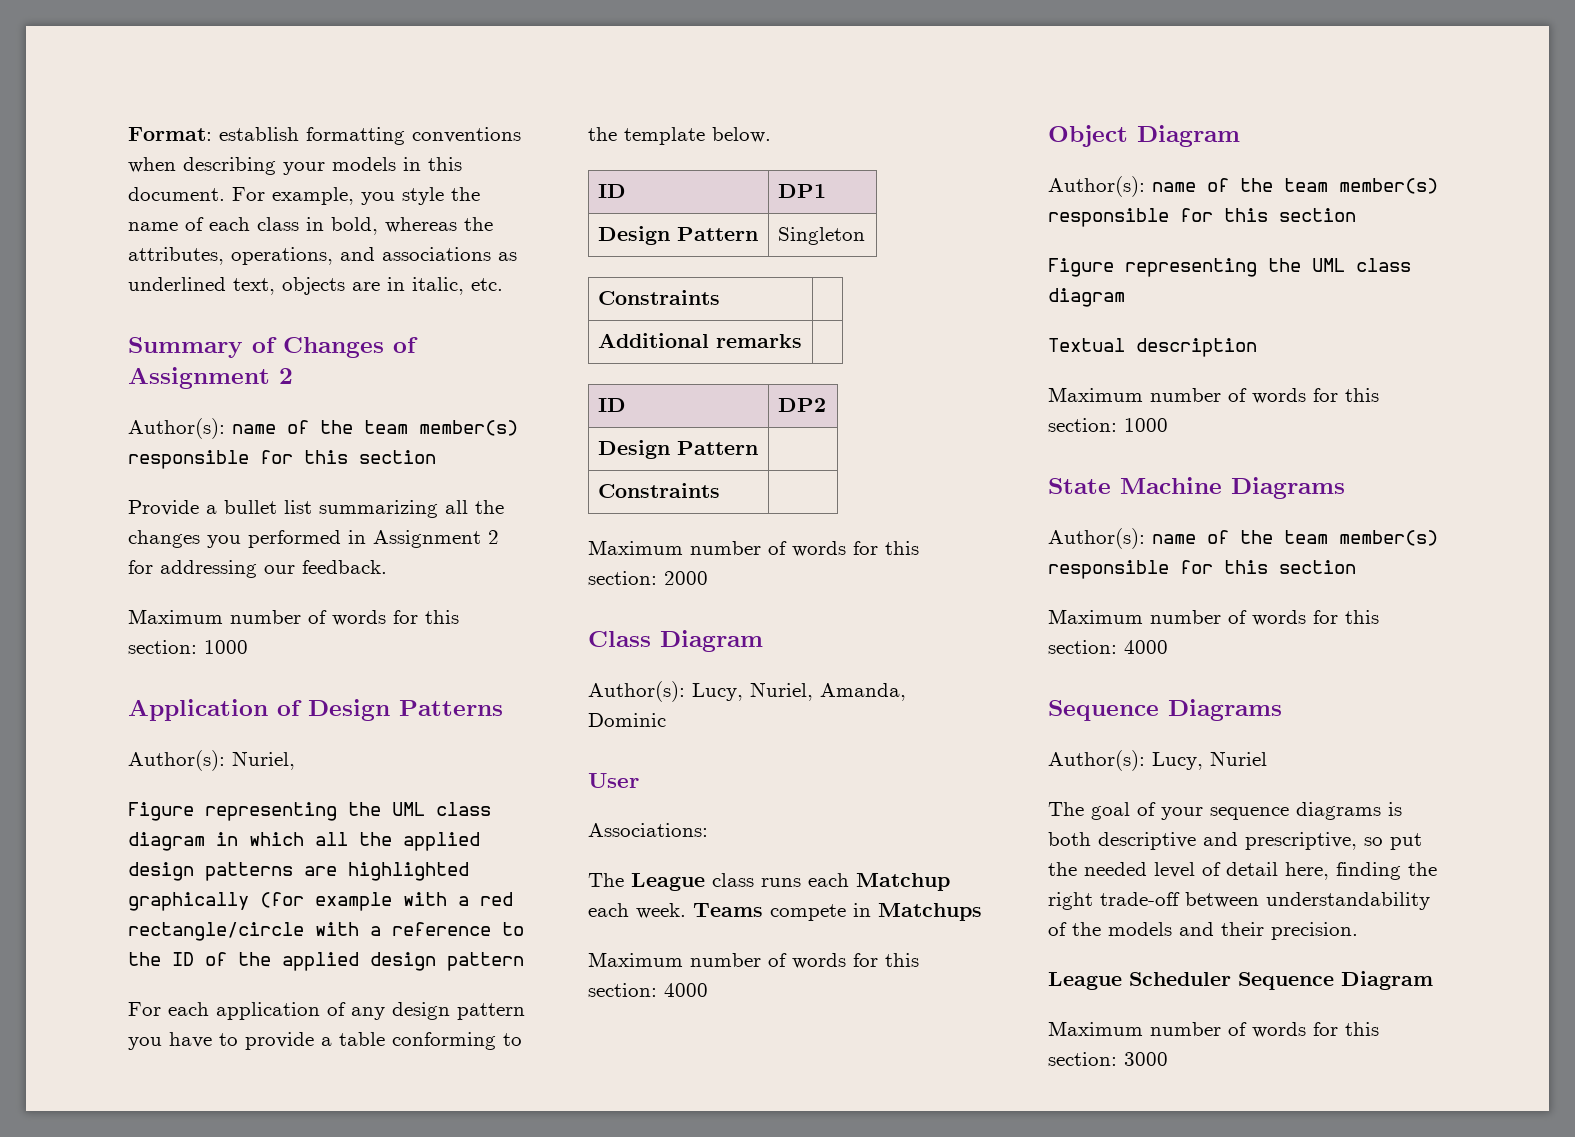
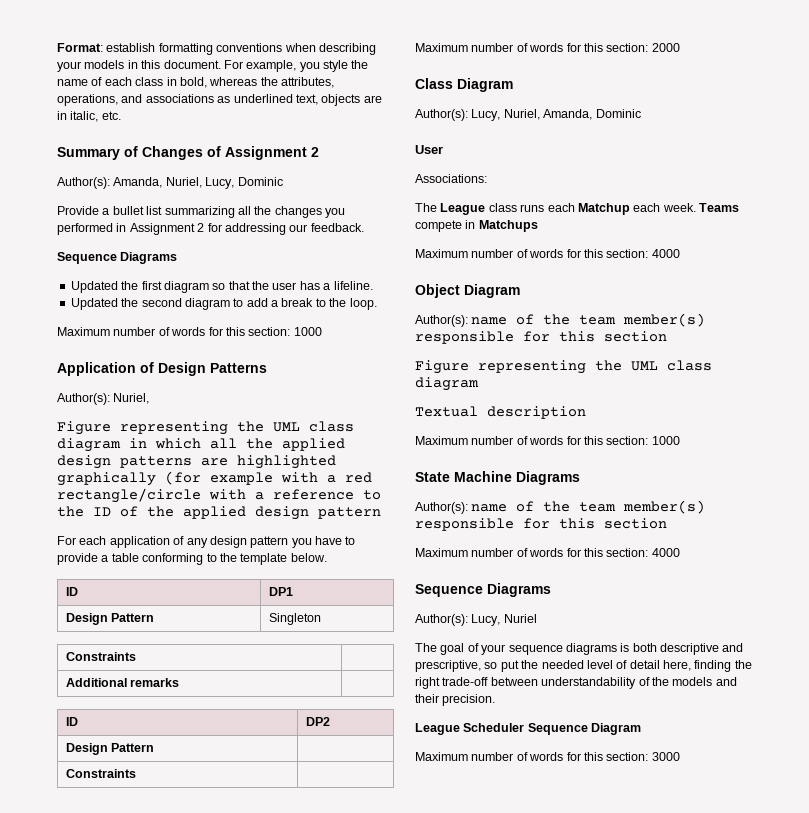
  Summary of Changes of Assignment 2
- Author(s): name of the team member(s) responsible for this section
+ Author(s): Amanda, Nuriel, Lucy, Dominic
  Provide a bullet list summarizing all the changes you performed in Assignment 2 for addressing our feedback.
+ Sequence Diagrams
+ Updated the first diagram so that the user has a lifeline.
+ Updated the second diagram to add a break to the loop.

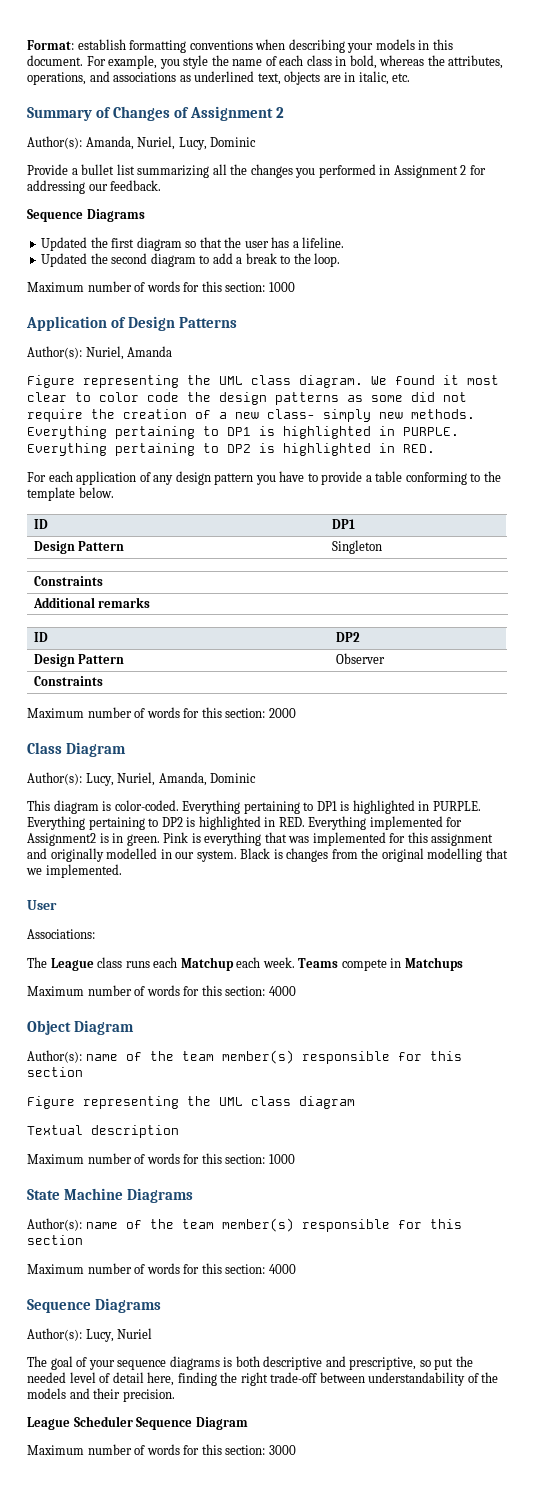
- Author(s): Nuriel,
- Figure representing the UML class diagram in which all the applied design patterns are highlighted graphically (for example with a red rectangle/circle with a reference to the ID of the applied design pattern
+ Author(s): Nuriel, Amanda
+ Figure representing the UML class diagram. We found it most clear to color code the design patterns as some did not require the creation of a new class- simply new methods. Everything pertaining to DP1 is highlighted in PURPLE. Everything pertaining to DP2 is highlighted in RED.
  ID | DP2
- Design Pattern |
+ Design Pattern | Observer
+ This diagram is color-coded. Everything pertaining to DP1 is highlighted in PURPLE. Everything pertaining to DP2 is highlighted in RED. Everything implemented for Assignment2 is in green. Pink is everything that was implemented for this assignment and originally modelled in our system. Black is changes from the original modelling that we implemented.

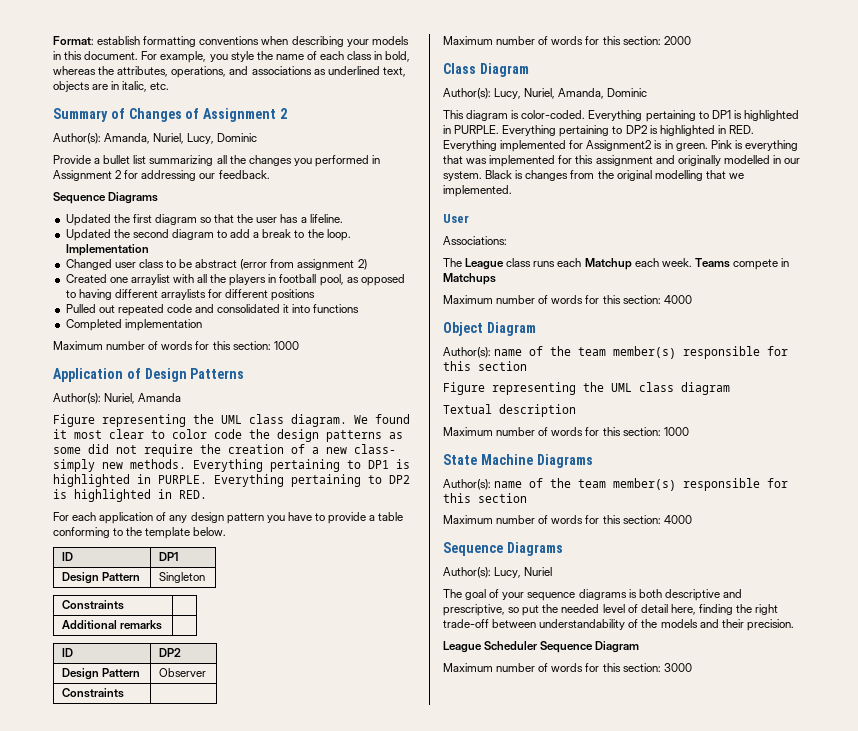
+ Implementation
+ Changed user class to be abstract (error from assignment 2)
+ Created one arraylist with all the players in football pool, as opposed to having different arraylists for different positions
+ Pulled out repeated code and consolidated it into functions
+ Completed implementation

